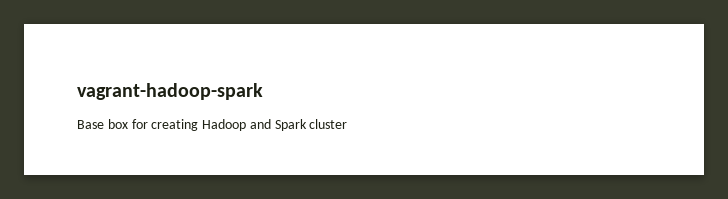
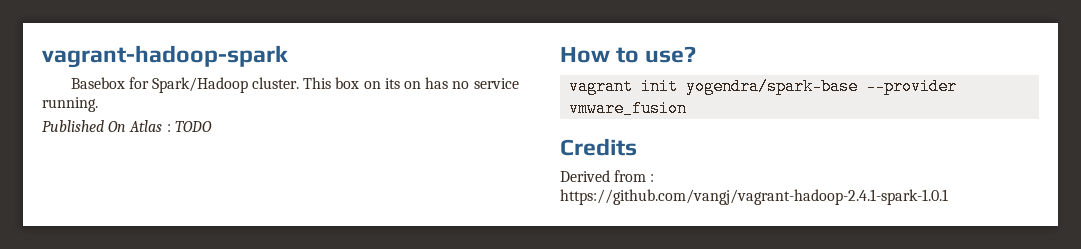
- Base box for creating Hadoop and Spark cluster
+ Basebox for Spark/Hadoop cluster. This box on its on has no service running.
+ Published On Atlas : TODO
+ How to use?
+ vagrant init yogendra/spark-base --provider vmware_fusion
+ Credits
+ Derived from : https://github.com/vangj/vagrant-hadoop-2.4.1-spark-1.0.1

